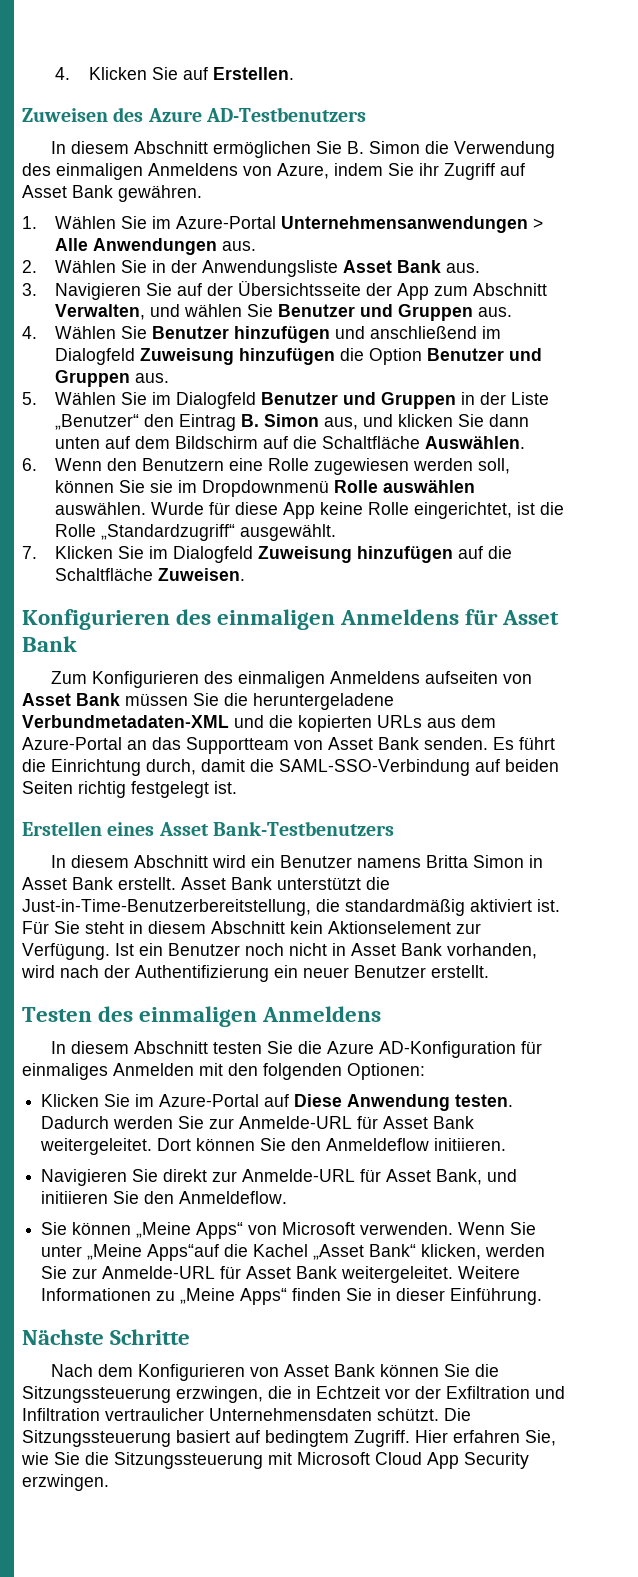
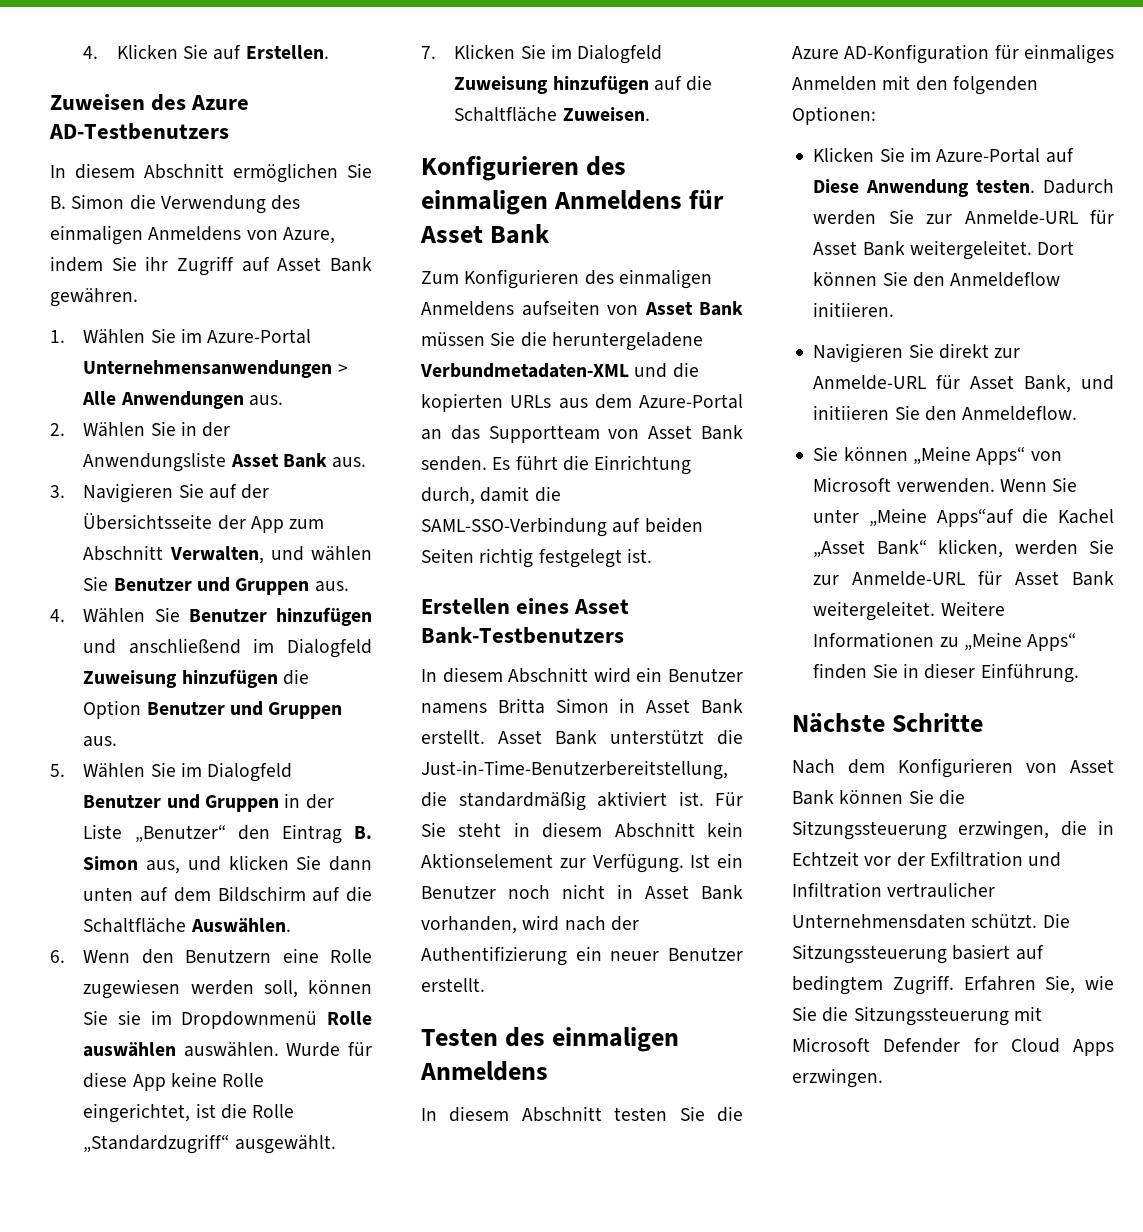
- Hier erfahren Sie, wie Sie die Sitzungssteuerung mit Microsoft Cloud App Security erzwingen.
+ Erfahren Sie, wie Sie die Sitzungssteuerung mit Microsoft Defender for Cloud Apps erzwingen.

